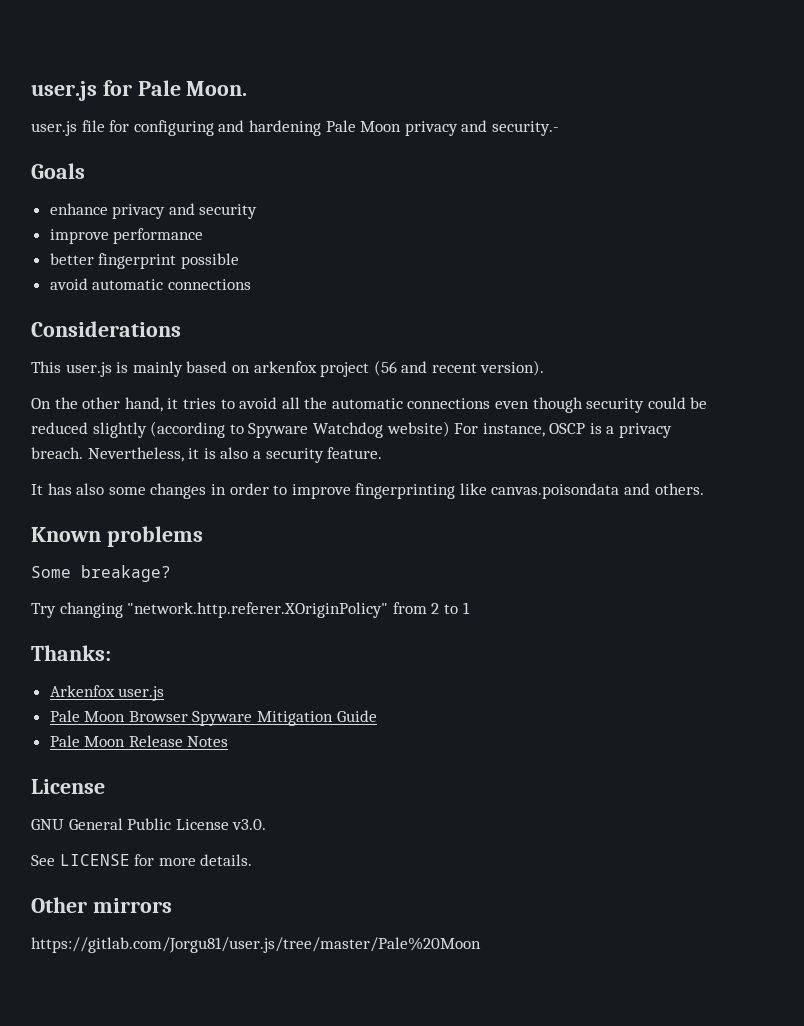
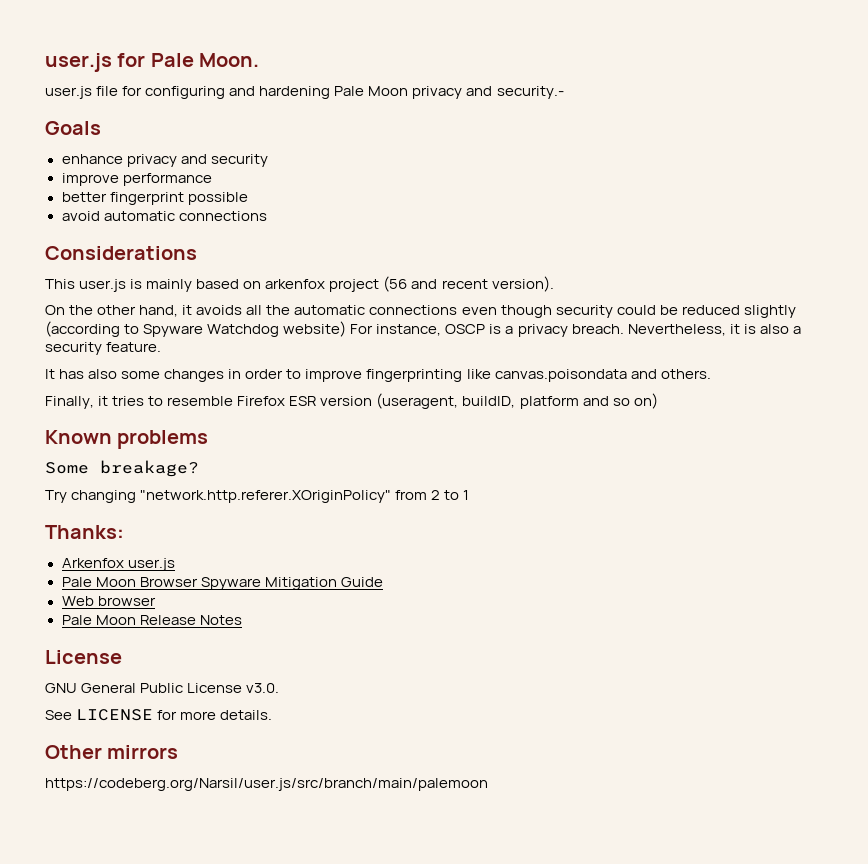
- On the other hand, it tries to avoid all the automatic connections even though security could be reduced slightly (according to Spyware Watchdog website) For instance, OSCP is a privacy breach.
+ On the other hand, it avoids all the automatic connections even though security could be reduced slightly (according to Spyware Watchdog website) For instance, OSCP is a privacy breach.
+ Finally, it tries to resemble Firefox ESR version (useragent, buildID, platform and so on)
+ Web browser
- https://gitlab.com/Jorgu81/user.js/tree/master/Pale%20Moon
+ https://codeberg.org/Narsil/user.js/src/branch/main/palemoon

